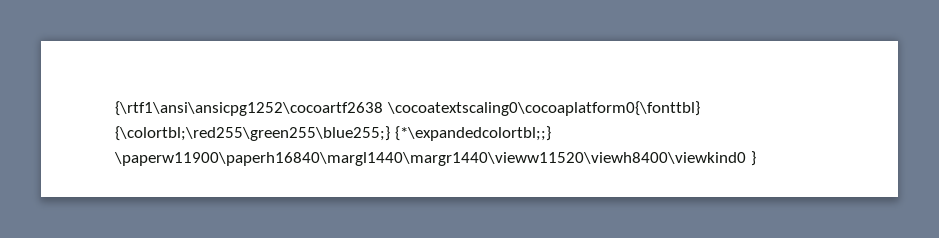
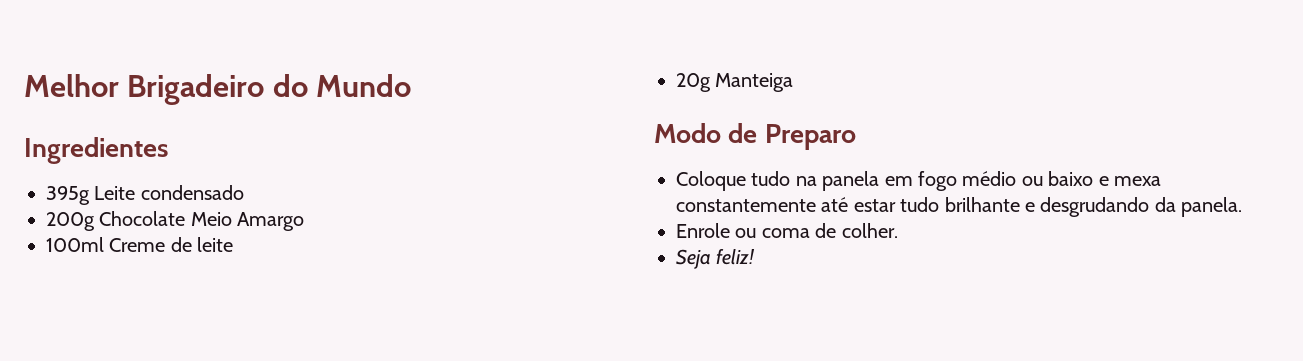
- {\rtf1\ansi\ansicpg1252\cocoartf2638 \cocoatextscaling0\cocoaplatform0{\fonttbl} {\colortbl;\red255\green255\blue255;} {*\expandedcolortbl;;} \paperw11900\paperh16840\margl1440\margr1440\vieww11520\viewh8400\viewkind0 }
+ Melhor Brigadeiro do Mundo
+ Ingredientes
+ 395g Leite condensado
+ 200g Chocolate Meio Amargo
+ 100ml Creme de leite
+ 20g Manteiga
+ Modo de Preparo
+ Coloque tudo na panela em fogo médio ou baixo e mexa constantemente até estar tudo brilhante e desgrudando da panela.
+ Enrole ou coma de colher.
+ Seja feliz!

